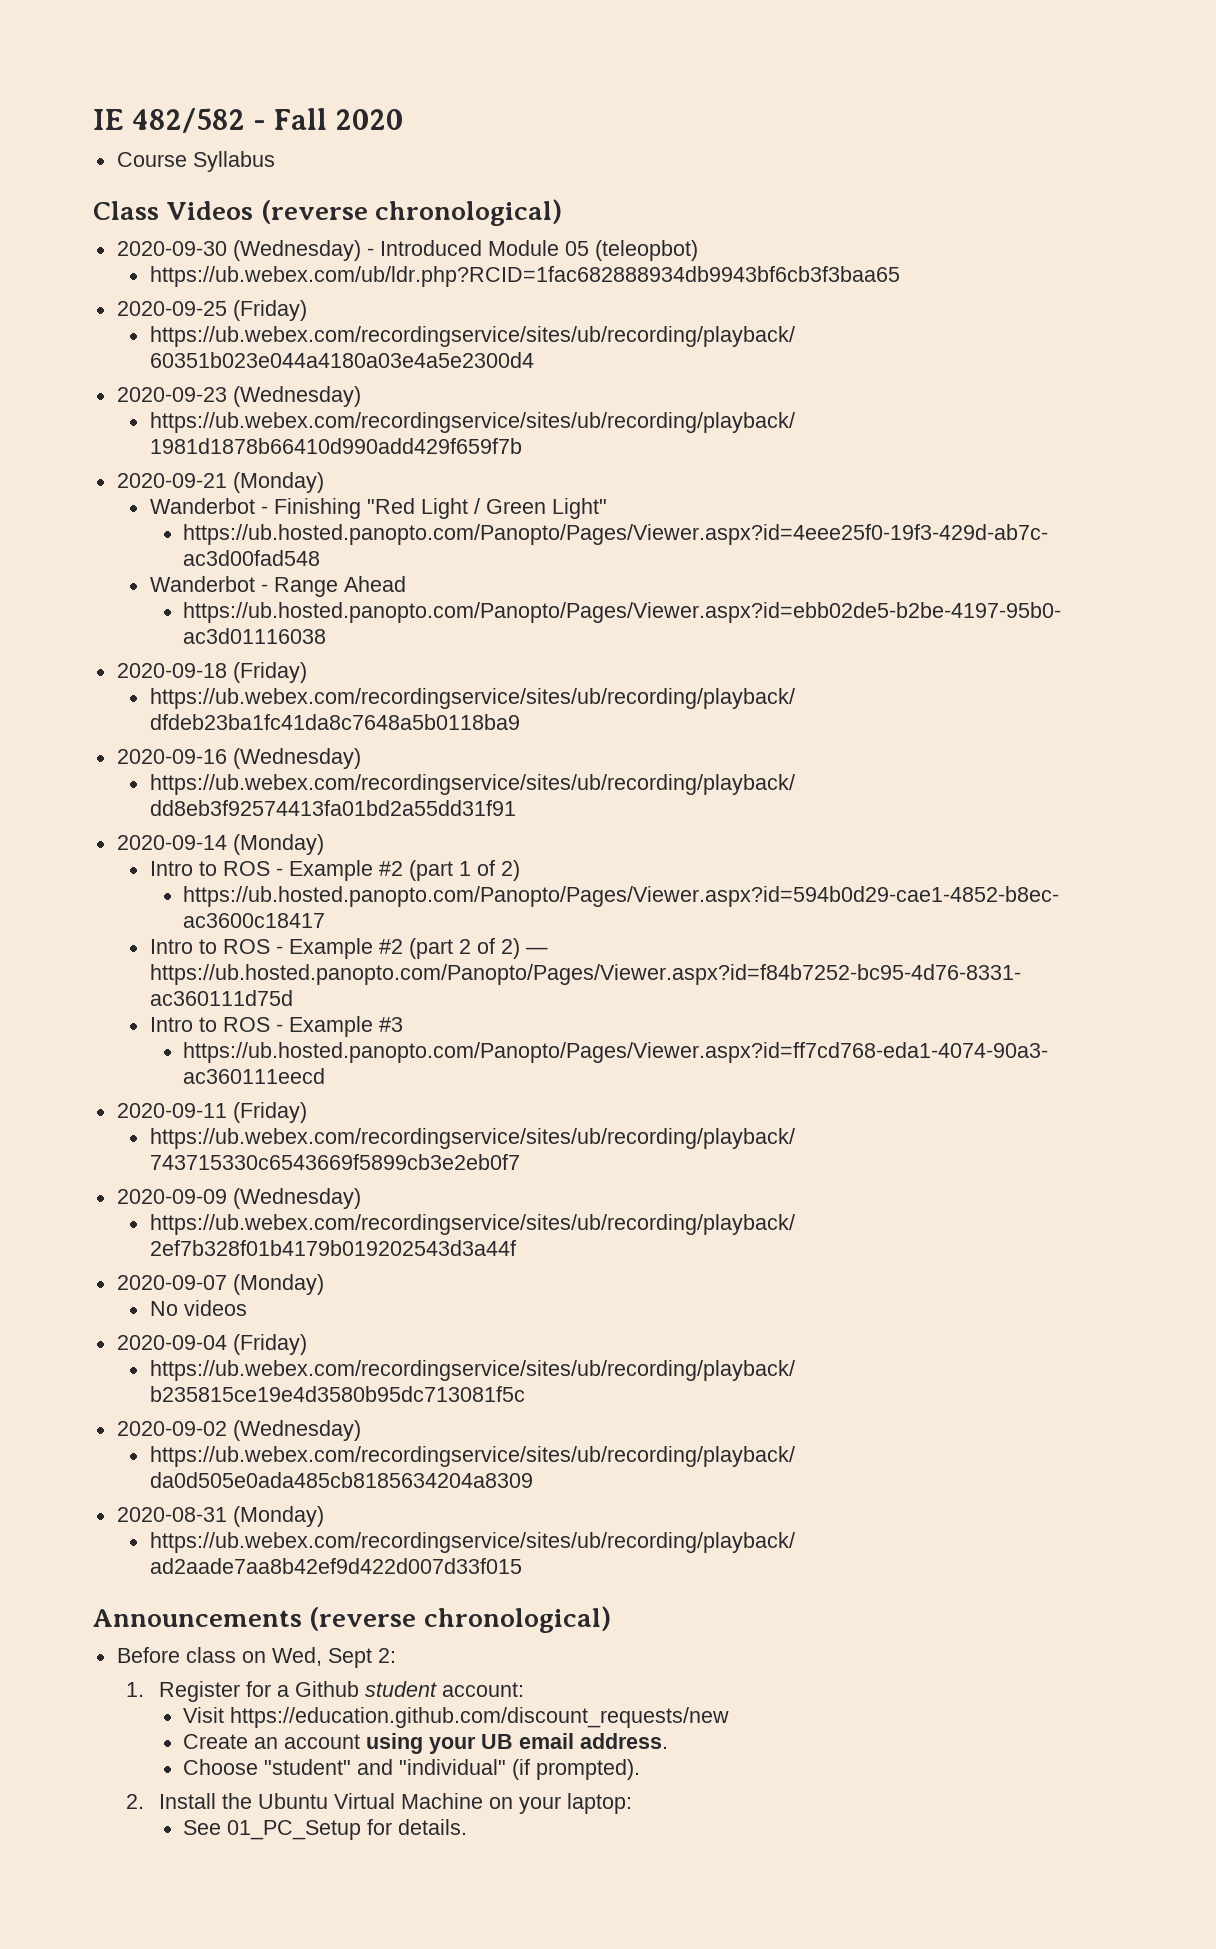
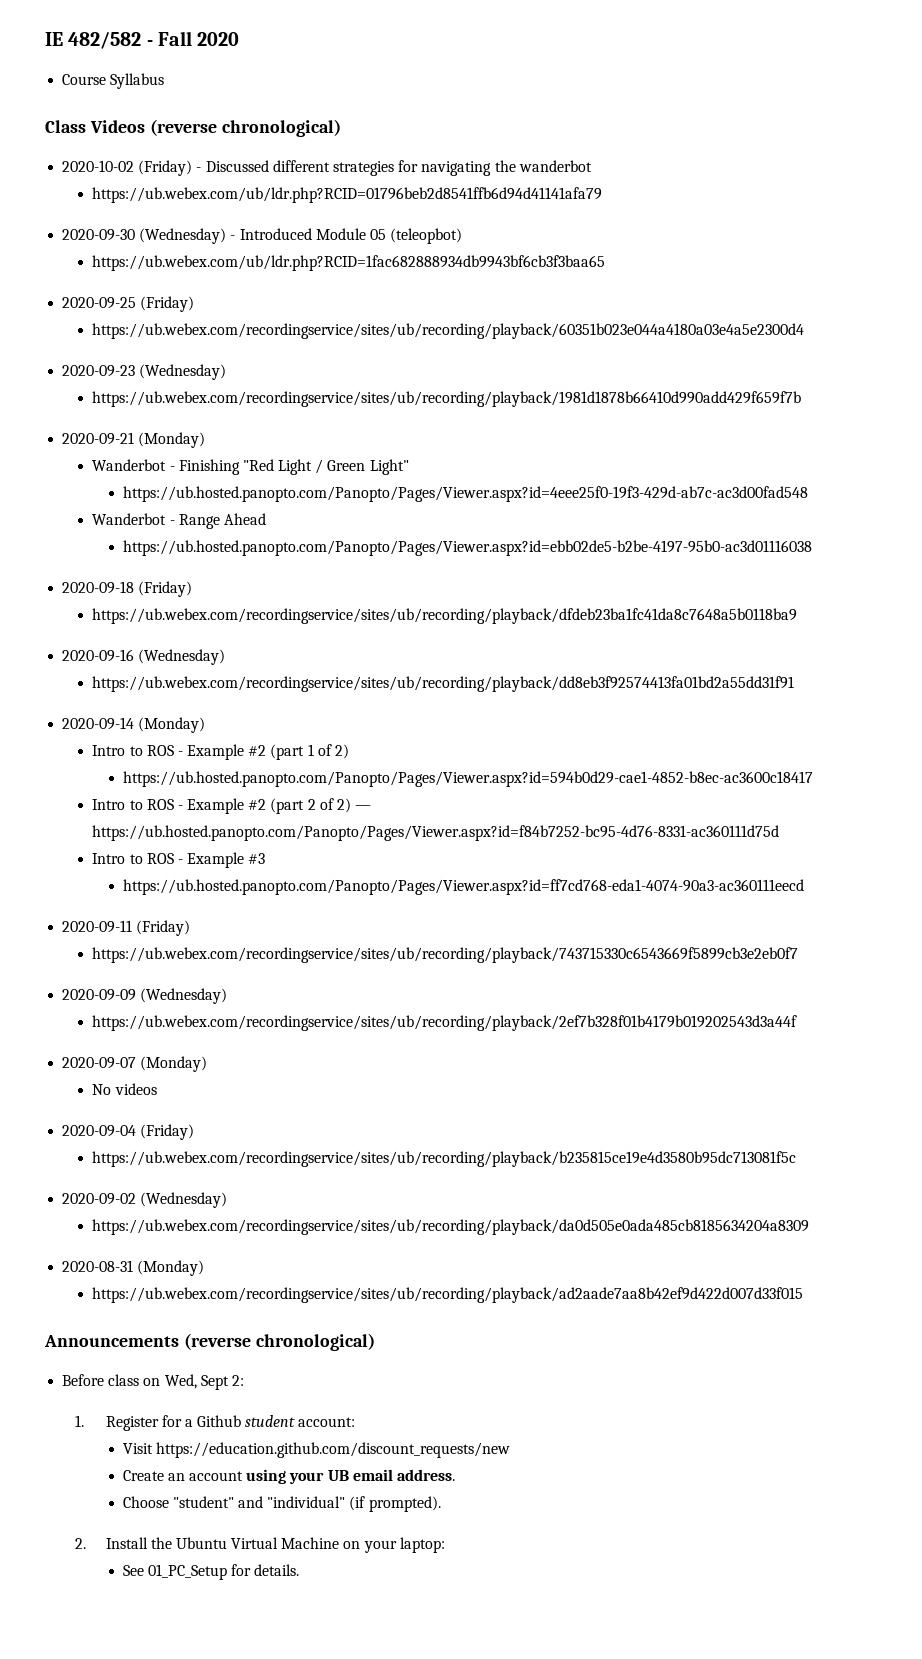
+ 2020-10-02 (Friday) - Discussed different strategies for navigating the wanderbot
+ https://ub.webex.com/ub/ldr.php?RCID=01796beb2d8541ffb6d94d41141afa79

